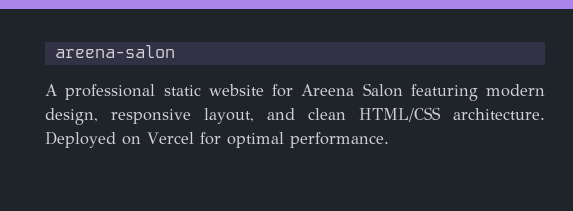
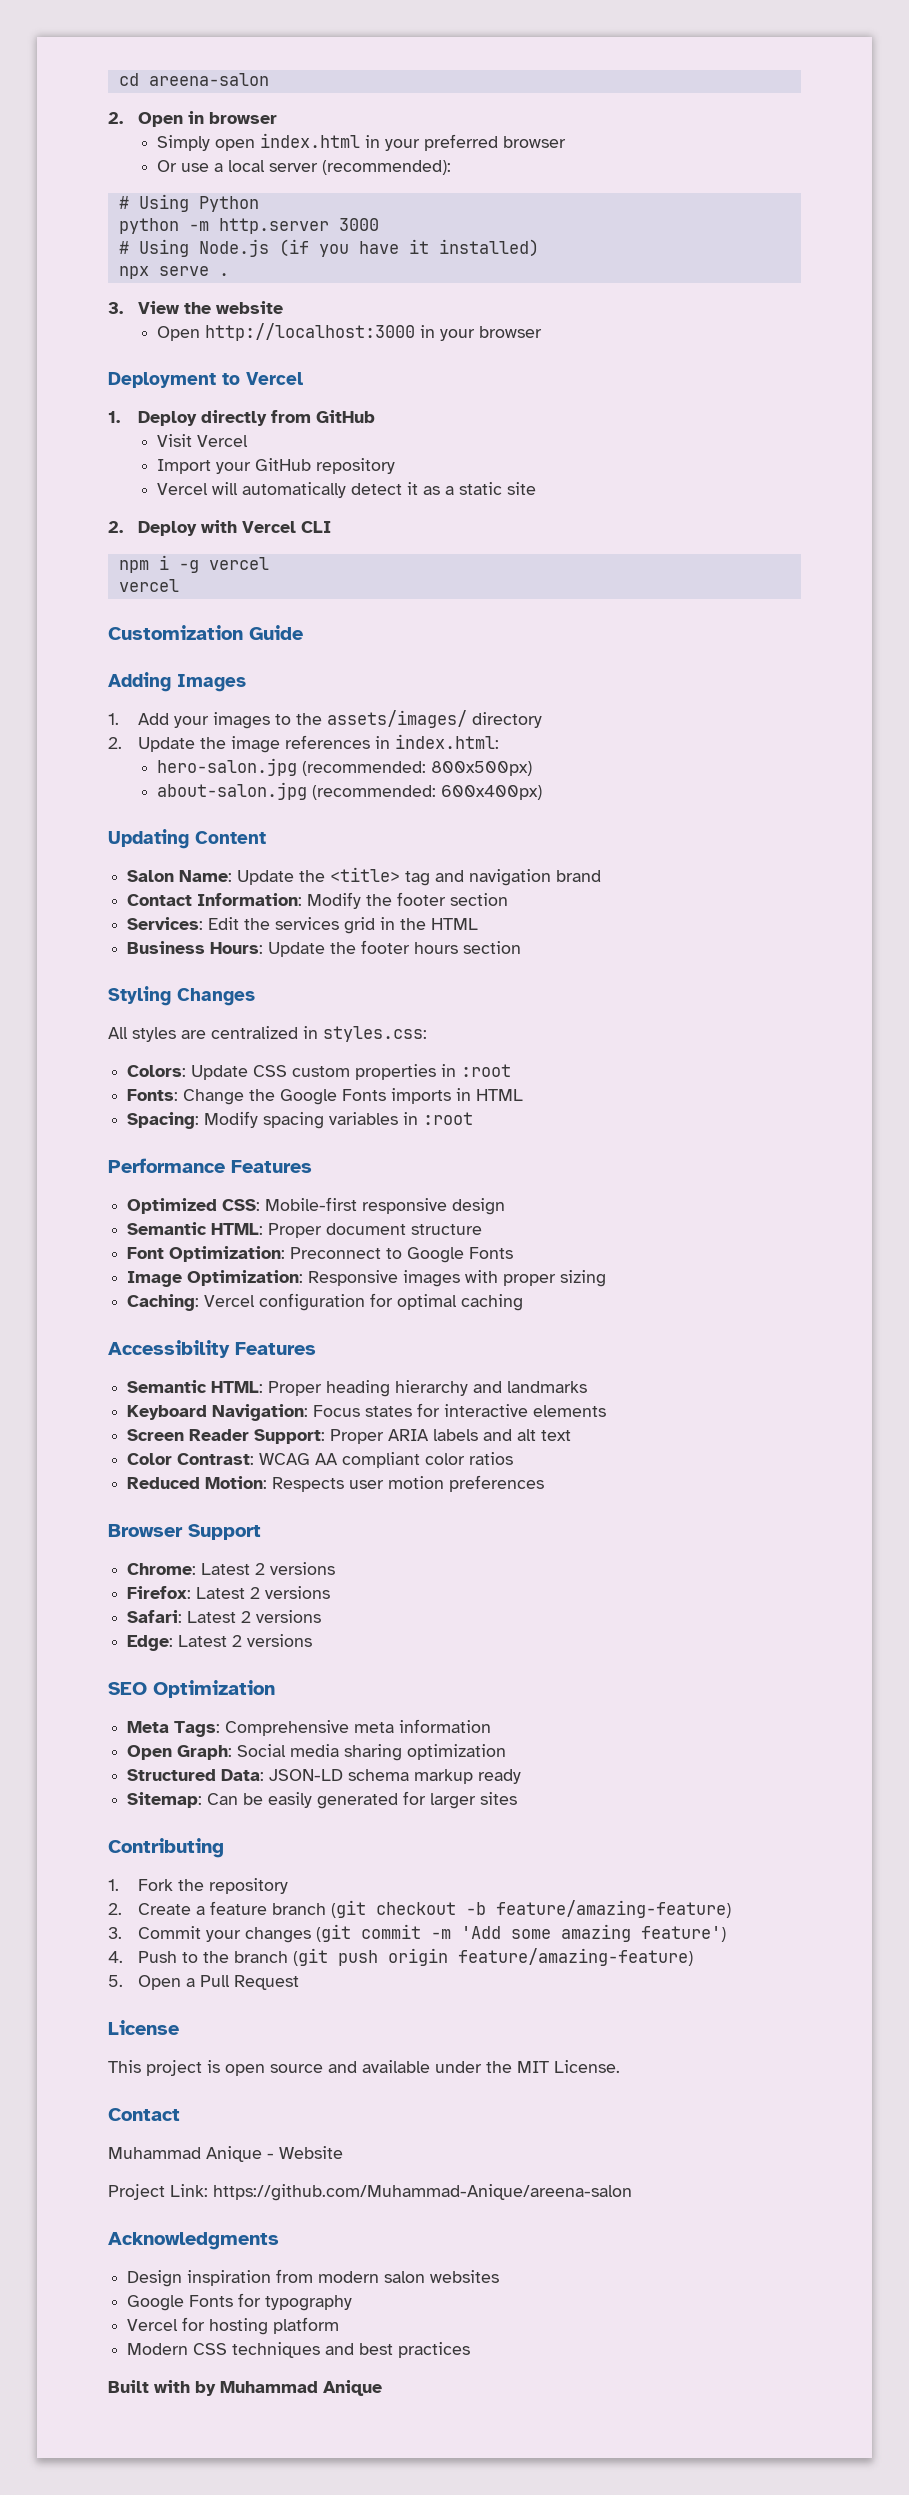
- areena-salon
+ cd areena-salon
- A professional static website for Areena Salon featuring modern design, responsive layout, and clean HTML/CSS architecture. Deployed on Vercel for optimal performance.
+ 2. Open in browser
+ Simply open index.html in your preferred browser
+ Or use a local server (recommended):
+ # Using Python
+ python -m http.server 3000
+ # Using Node.js (if you have it installed)
+ npx serve .
+ 3. View the website
+ Open http://localhost:3000 in your browser
+ Deployment to Vercel
+ 1. Deploy directly from GitHub
+ Visit Vercel
+ Import your GitHub repository
+ Vercel will automatically detect it as a static site
+ 2. Deploy with Vercel CLI
+ npm i -g vercel
+ vercel
+ Customization Guide
+ Adding Images
+ 1. Add your images to the assets/images/ directory
+ 2. Update the image references in index.html:
+ hero-salon.jpg (recommended: 800x500px)
+ about-salon.jpg (recommended: 600x400px)
+ Updating Content
+ Salon Name: Update the <title> tag and navigation brand
+ Contact Information: Modify the footer section
+ Services: Edit the services grid in the HTML
+ Business Hours: Update the footer hours section
+ Styling Changes
+ All styles are centralized in styles.css:
+ Colors: Update CSS custom properties in :root
+ Fonts: Change the Google Fonts imports in HTML
+ Spacing: Modify spacing variables in :root
+ Performance Features
+ Optimized CSS: Mobile-first responsive design
+ Semantic HTML: Proper document structure
+ Font Optimization: Preconnect to Google Fonts
+ Image Optimization: Responsive images with proper sizing
+ Caching: Vercel configuration for optimal caching
+ Accessibility Features
+ Semantic HTML: Proper heading hierarchy and landmarks
+ Keyboard Navigation: Focus states for interactive elements
+ Screen Reader Support: Proper ARIA labels and alt text
+ Color Contrast: WCAG AA compliant color ratios
+ Reduced Motion: Respects user motion preferences
+ Browser Support
+ Chrome: Latest 2 versions
+ Firefox: Latest 2 versions
+ Safari: Latest 2 versions
+ Edge: Latest 2 versions
+ SEO Optimization
+ Meta Tags: Comprehensive meta information
+ Open Graph: Social media sharing optimization
+ Structured Data: JSON-LD schema markup ready
+ Sitemap: Can be easily generated for larger sites
+ Contributing
+ 1. Fork the repository
+ 2. Create a feature branch (git checkout -b feature/amazing-feature)
+ 3. Commit your changes (git commit -m 'Add some amazing feature')
+ 4. Push to the branch (git push origin feature/amazing-feature)
+ 5. Open a Pull Request
+ License
+ This project is open source and available under the MIT License.
+ Contact
+ Muhammad Anique - Website
+ Project Link: https://github.com/Muhammad-Anique/areena-salon
+ Acknowledgments
+ Design inspiration from modern salon websites
+ Google Fonts for typography
+ Vercel for hosting platform
+ Modern CSS techniques and best practices
+ Built with by Muhammad Anique

